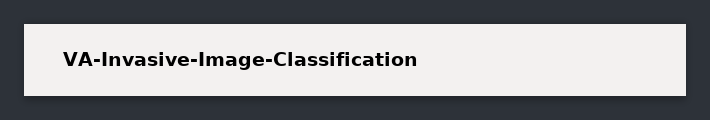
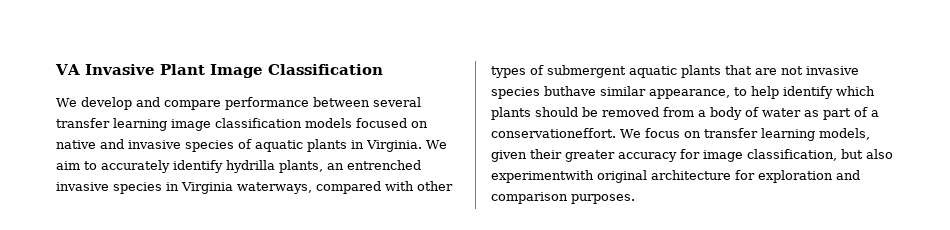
- VA-Invasive-Image-Classification
+ VA Invasive Plant Image Classification
+ We develop and compare performance between several transfer learning image classification models focused on native and invasive species of aquatic plants in Virginia. We aim to accurately identify hydrilla plants, an entrenched invasive species in Virginia waterways, compared with other types of submergent aquatic plants that are not invasive species buthave similar appearance, to help identify which plants should be removed from a body of water as part of a conservationeffort. We focus on transfer learning models, given their greater accuracy for image classification, but also experimentwith original architecture for exploration and comparison purposes.

